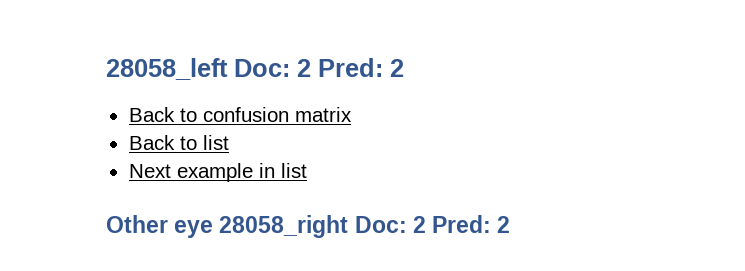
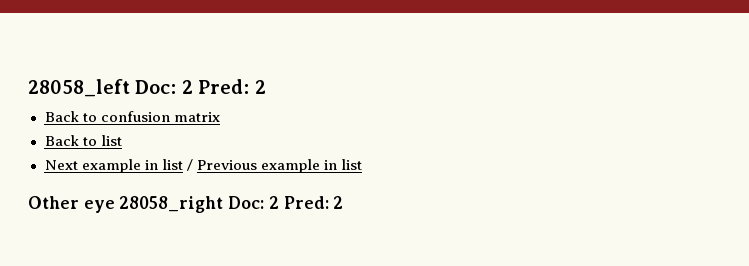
- Next example in list
+ Next example in list / Previous example in list

